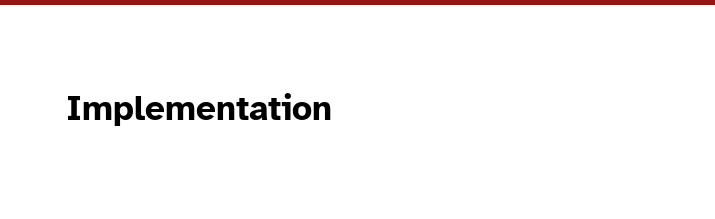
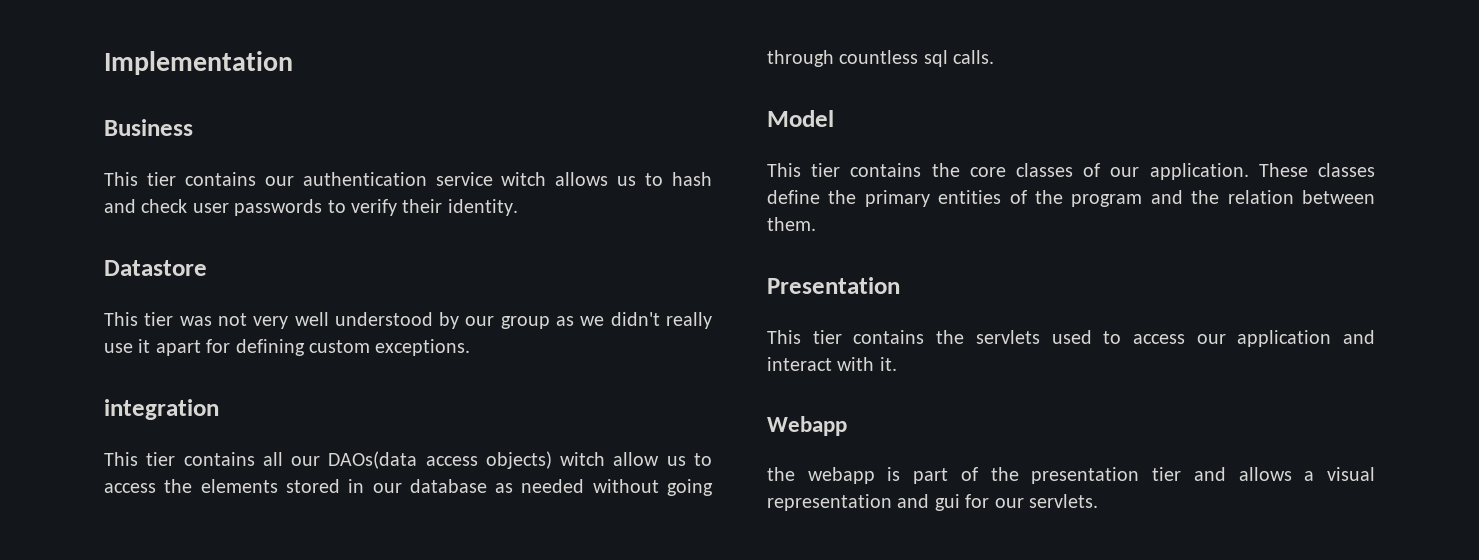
+ Business
+ This tier contains our authentication service witch allows us to hash and check user passwords to verify their identity.
+ Datastore
+ This tier was not very well understood by our group as we didn't really use it apart for defining custom exceptions.
+ integration
+ This tier contains all our DAOs(data access objects) witch allow us to access the elements stored in our database as needed without going through countless sql calls.
+ Model
+ This tier contains the core classes of our application. These classes define the primary entities of the program and the relation between them.
+ Presentation
+ This tier contains the servlets used to access our application and interact with it.
+ Webapp
+ the webapp is part of the presentation tier and allows a visual representation and gui for our servlets.

